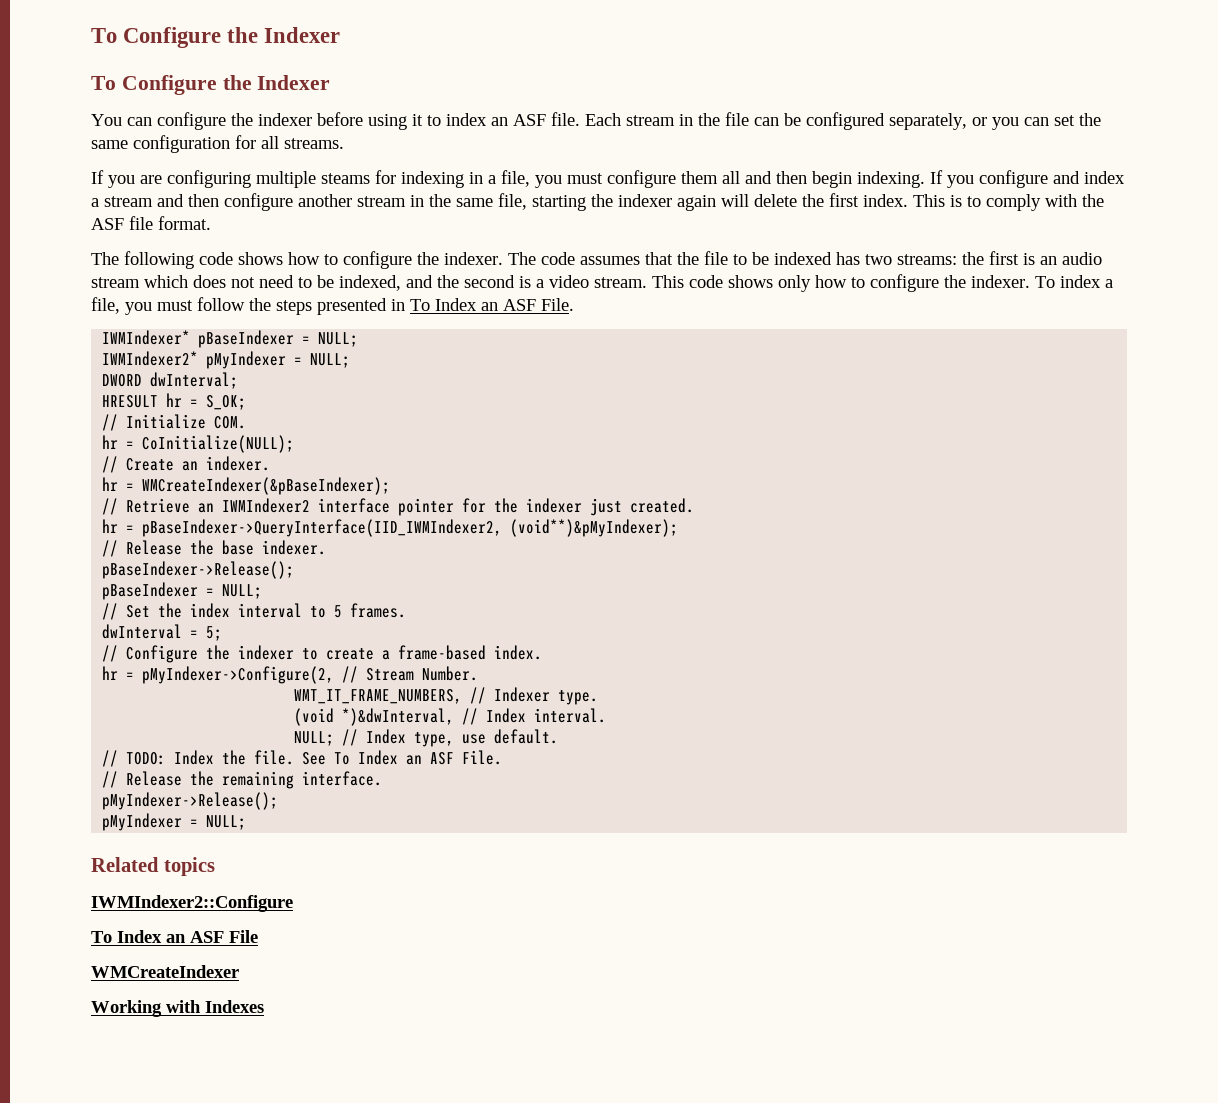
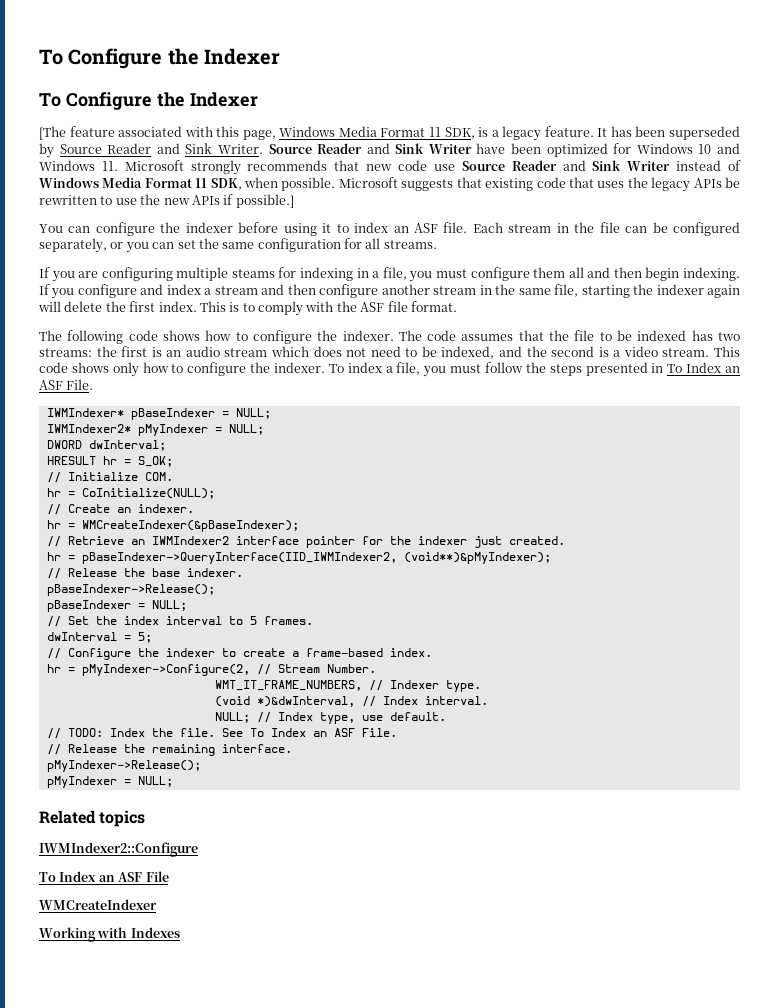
+ [The feature associated with this page, Windows Media Format 11 SDK, is a legacy feature. It has been superseded by Source Reader and Sink Writer. Source Reader and Sink Writer have been optimized for Windows 10 and Windows 11. Microsoft strongly recommends that new code use Source Reader and Sink Writer instead of Windows Media Format 11 SDK, when possible. Microsoft suggests that existing code that uses the legacy APIs be rewritten to use the new APIs if possible.]

